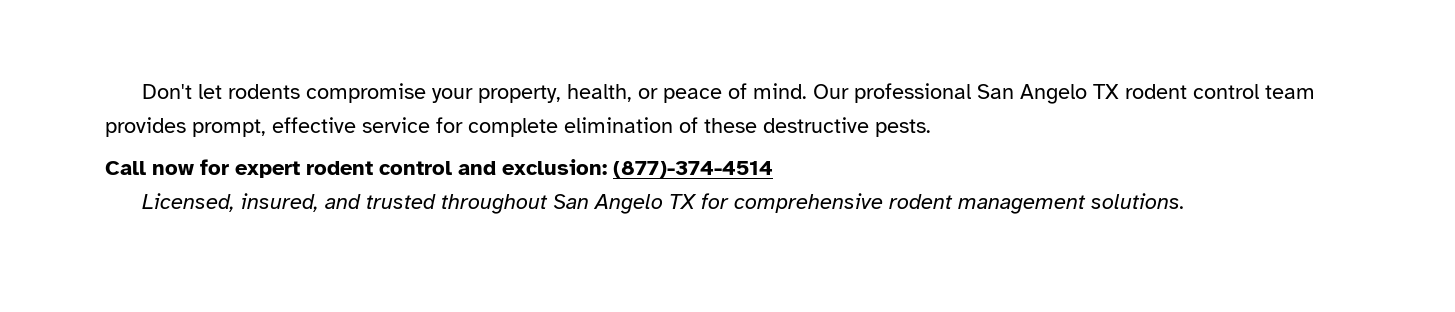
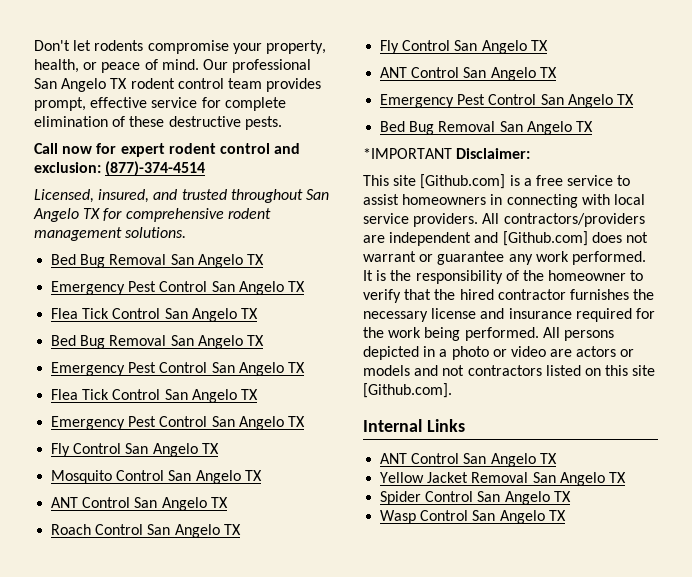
  Licensed, insured, and trusted throughout San Angelo TX for comprehensive rodent management solutions.
+ Bed Bug Removal San Angelo TX
+ Emergency Pest Control San Angelo TX
+ Flea Tick Control San Angelo TX
+ Bed Bug Removal San Angelo TX
+ Emergency Pest Control San Angelo TX
+ Flea Tick Control San Angelo TX
+ Emergency Pest Control San Angelo TX
+ Fly Control San Angelo TX
+ Mosquito Control San Angelo TX
+ ANT Control San Angelo TX
+ Roach Control San Angelo TX
+ Fly Control San Angelo TX
+ ANT Control San Angelo TX
+ Emergency Pest Control San Angelo TX
+ Bed Bug Removal San Angelo TX
+ *IMPORTANT Disclaimer:
+ This site [Github.com] is a free service to assist homeowners in connecting with local service providers. All contractors/providers are independent and [Github.com] does not warrant or guarantee any work performed. It is the responsibility of the homeowner to verify that the hired contractor furnishes the necessary license and insurance required for the work being performed. All persons depicted in a photo or video are actors or models and not contractors listed on this site [Github.com].
+ Internal Links
+ ANT Control San Angelo TX
+ Yellow Jacket Removal San Angelo TX
+ Spider Control San Angelo TX
+ Wasp Control San Angelo TX

